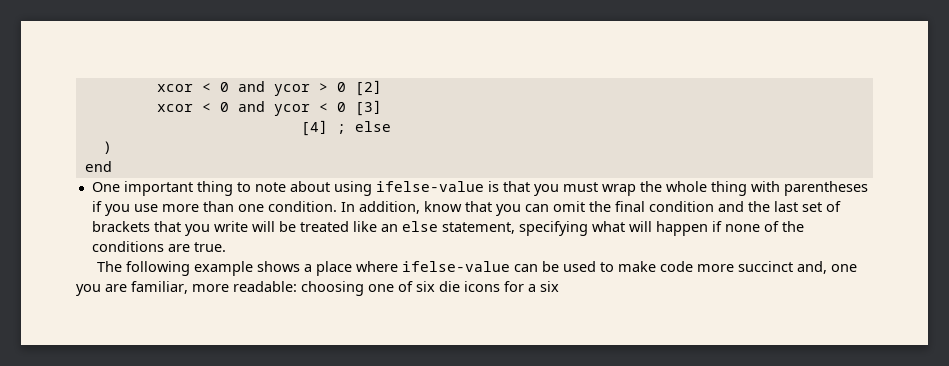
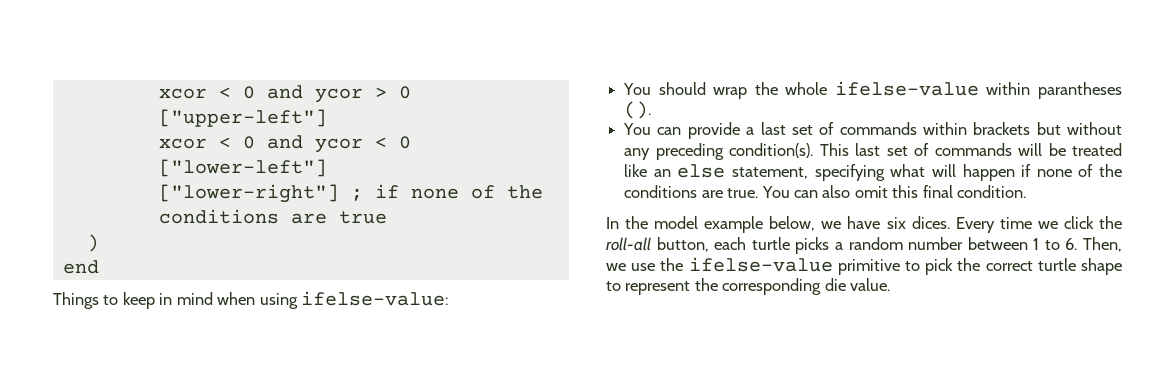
- xcor < 0 and ycor > 0 [2]
+ xcor < 0 and ycor > 0 ["upper-left"]
- xcor < 0 and ycor < 0 [3]
- [4] ; else
+ xcor < 0 and ycor < 0 ["lower-left"]
+ ["lower-right"] ; if none of the conditions are true
  )
  end
- One important thing to note about using ifelse-value is that you must wrap the whole thing with parentheses if you use more than one condition. In addition, know that you can omit the final condition and the last set of brackets that you write will be treated like an else statement, specifying what will happen if none of the conditions are true.
- The following example shows a place where ifelse-value can be used to make code more succinct and, one you are familiar, more readable: choosing one of six die icons for a six
+ Things to keep in mind when using ifelse-value:
+ You should wrap the whole ifelse-value within parantheses ().
+ You can provide a last set of commands within brackets but without any preceding condition(s). This last set of commands will be treated like an else statement, specifying what will happen if none of the conditions are true. You can also omit this final condition.
+ In the model example below, we have six dices. Every time we click the roll-all button, each turtle picks a random number between 1 to 6. Then, we use the ifelse-value primitive to pick the correct turtle shape to represent the corresponding die value.

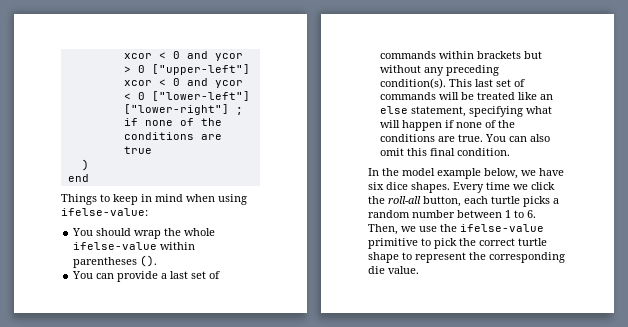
- You should wrap the whole ifelse-value within parantheses ().
+ You should wrap the whole ifelse-value within parentheses ().
- In the model example below, we have six dices.
+ In the model example below, we have six dice shapes.

